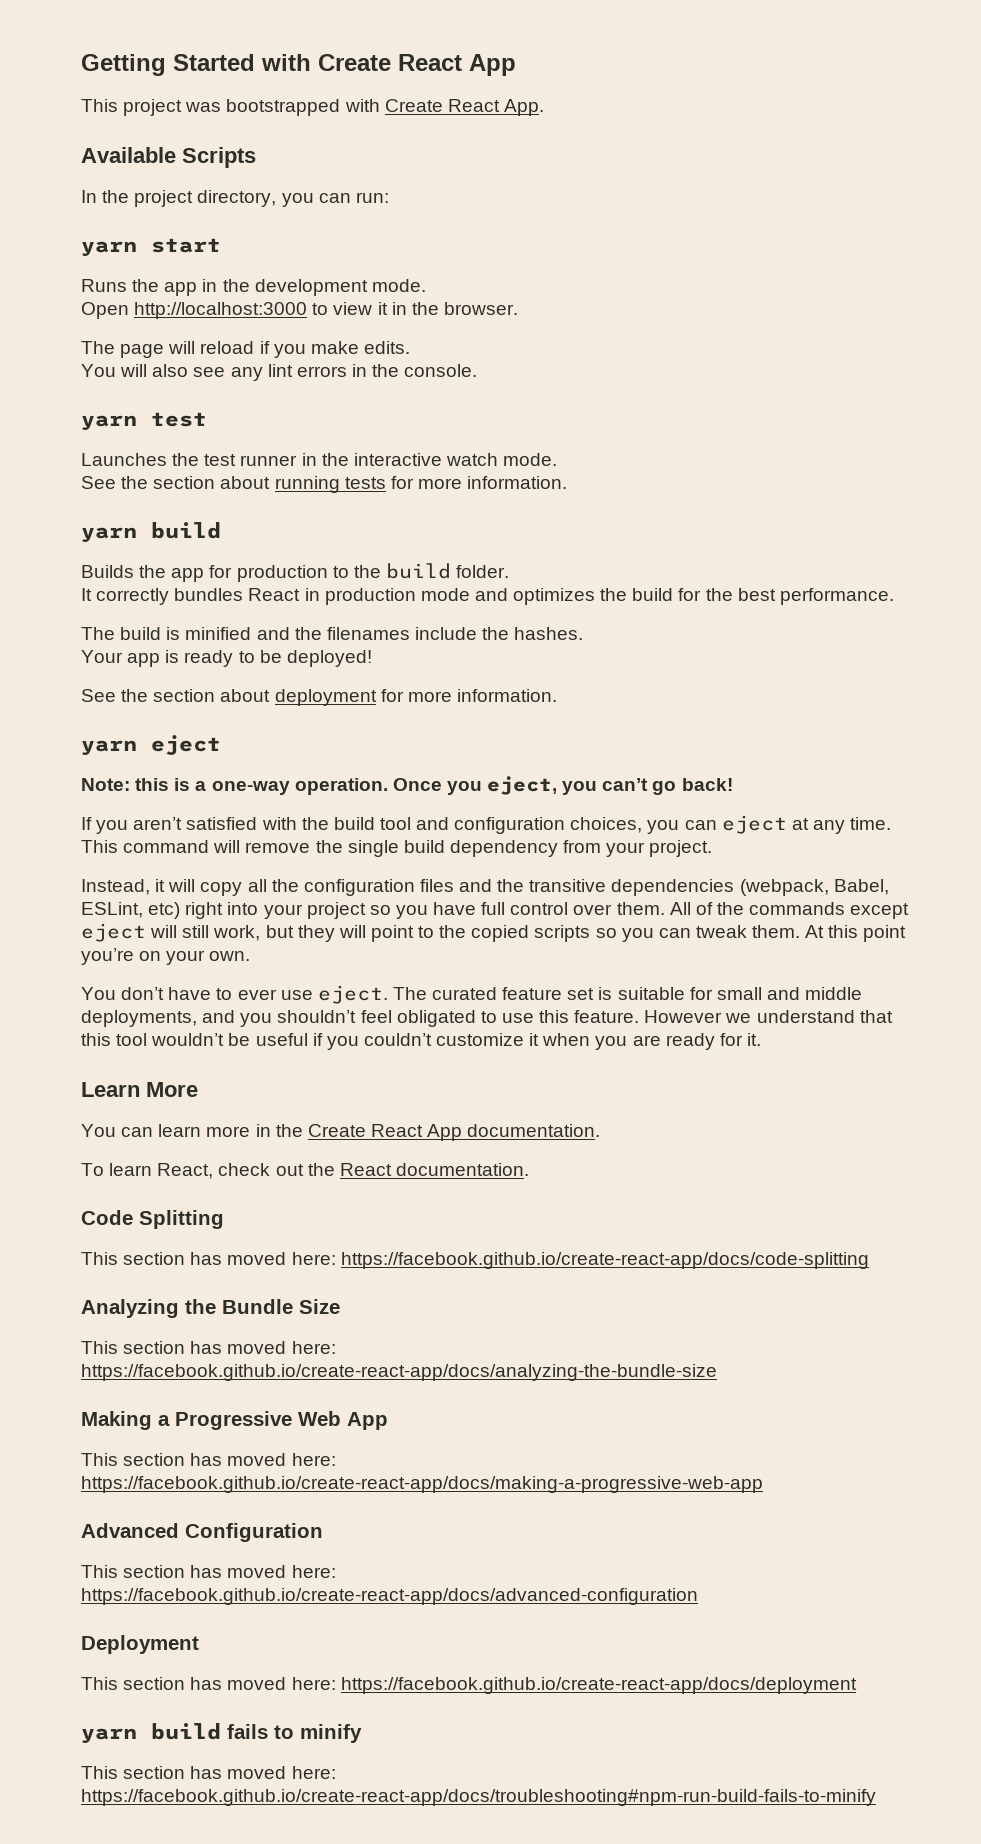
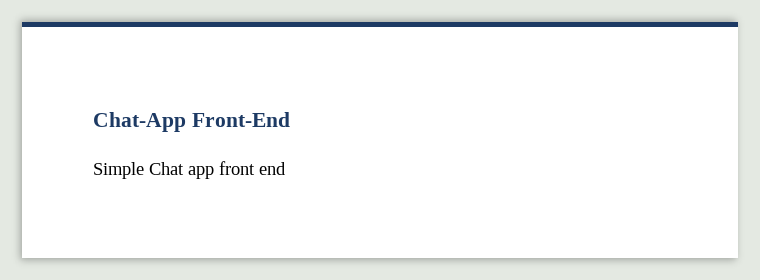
- Getting Started with Create React App
- This project was bootstrapped with Create React App.
- Available Scripts
- In the project directory, you can run:
- yarn start
- Runs the app in the development mode.
- Open http://localhost:3000 to view it in the browser.
- The page will reload if you make edits.
- You will also see any lint errors in the console.
- yarn test
- Launches the test runner in the interactive watch mode.
- See the section about running tests for more information.
- yarn build
- Builds the app for production to the build folder.
- It correctly bundles React in production mode and optimizes the build for the best performance.
- The build is minified and the filenames include the hashes.
- Your app is ready to be deployed!
- See the section about deployment for more information.
- yarn eject
- Note: this is a one-way operation. Once you eject, you can’t go back!
- If you aren’t satisfied with the build tool and configuration choices, you can eject at any time. This command will remove the single build dependency from your project.
- Instead, it will copy all the configuration files and the transitive dependencies (webpack, Babel, ESLint, etc) right into your project so you have full control over them. All of the commands except eject will still work, but they will point to the copied scripts so you can tweak them. At this point you’re on your own.
- You don’t have to ever use eject. The curated feature set is suitable for small and middle deployments, and you shouldn’t feel obligated to use this feature. However we understand that this tool wouldn’t be useful if you couldn’t customize it when you are ready for it.
- Learn More
- You can learn more in the Create React App documentation.
- To learn React, check out the React documentation.
- Code Splitting
- This section has moved here: https://facebook.github.io/create-react-app/docs/code-splitting
- Analyzing the Bundle Size
- This section has moved here: https://facebook.github.io/create-react-app/docs/analyzing-the-bundle-size
- Making a Progressive Web App
- This section has moved here: https://facebook.github.io/create-react-app/docs/making-a-progressive-web-app
- Advanced Configuration
- This section has moved here: https://facebook.github.io/create-react-app/docs/advanced-configuration
- Deployment
- This section has moved here: https://facebook.github.io/create-react-app/docs/deployment
- yarn build fails to minify
- This section has moved here: https://facebook.github.io/create-react-app/docs/troubleshooting#npm-run-build-fails-to-minify
+ Chat-App Front-End
+ Simple Chat app front end

